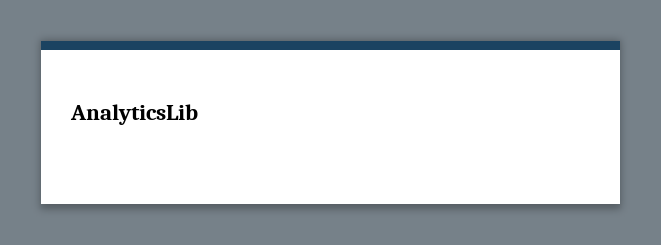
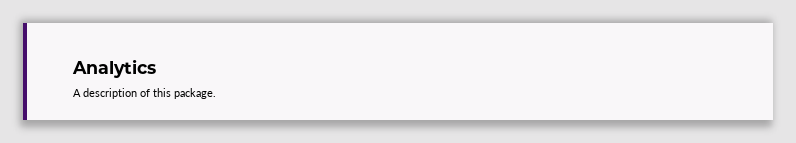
- AnalyticsLib
+ Analytics
+ A description of this package.

